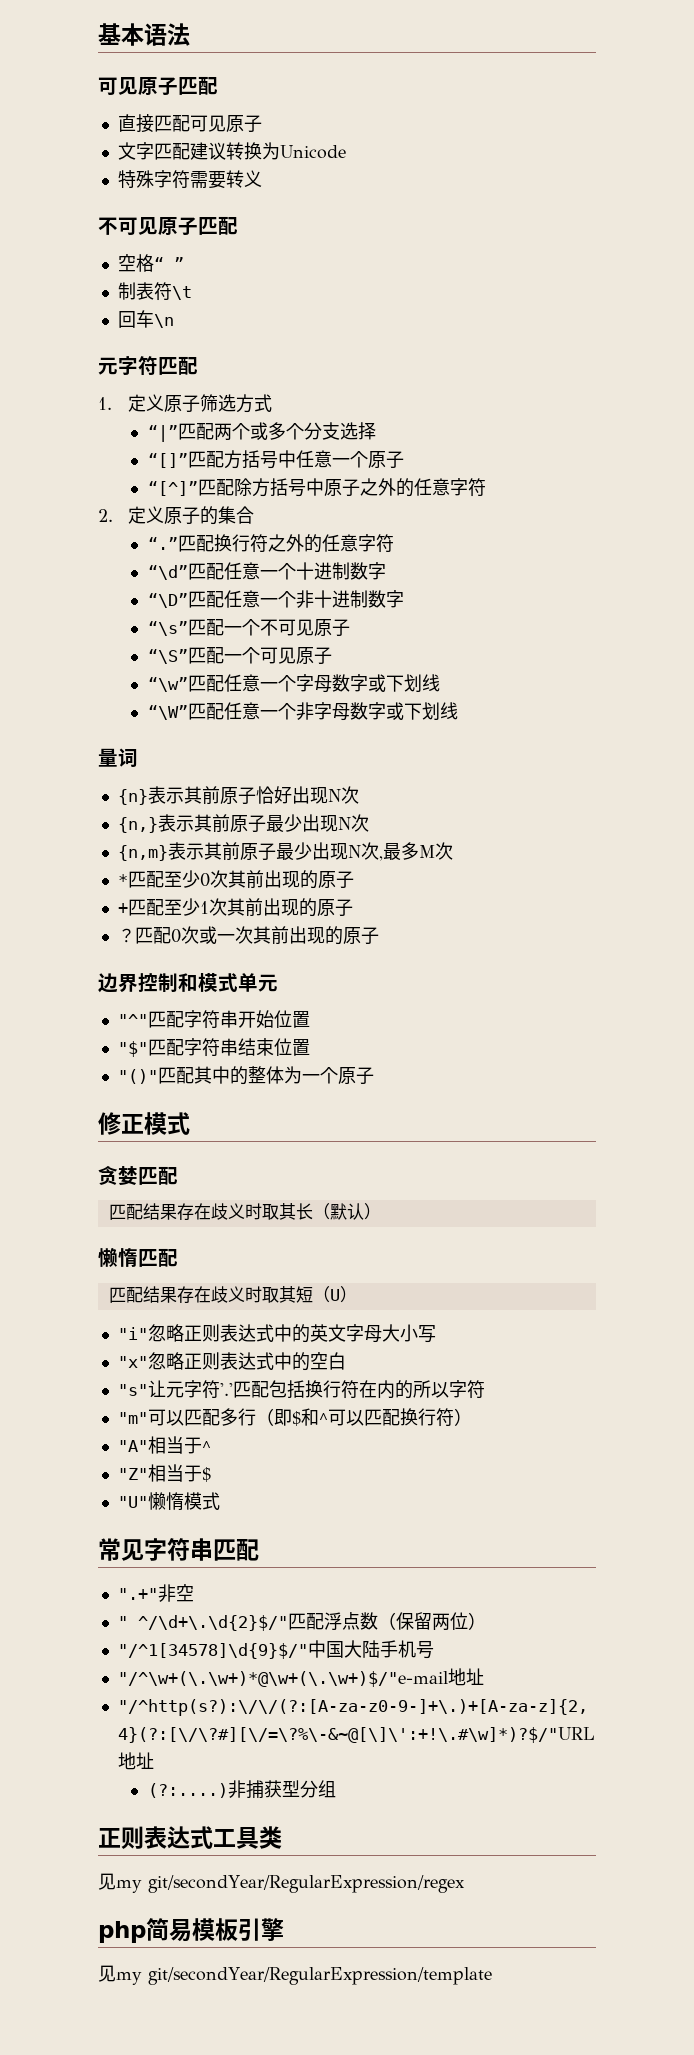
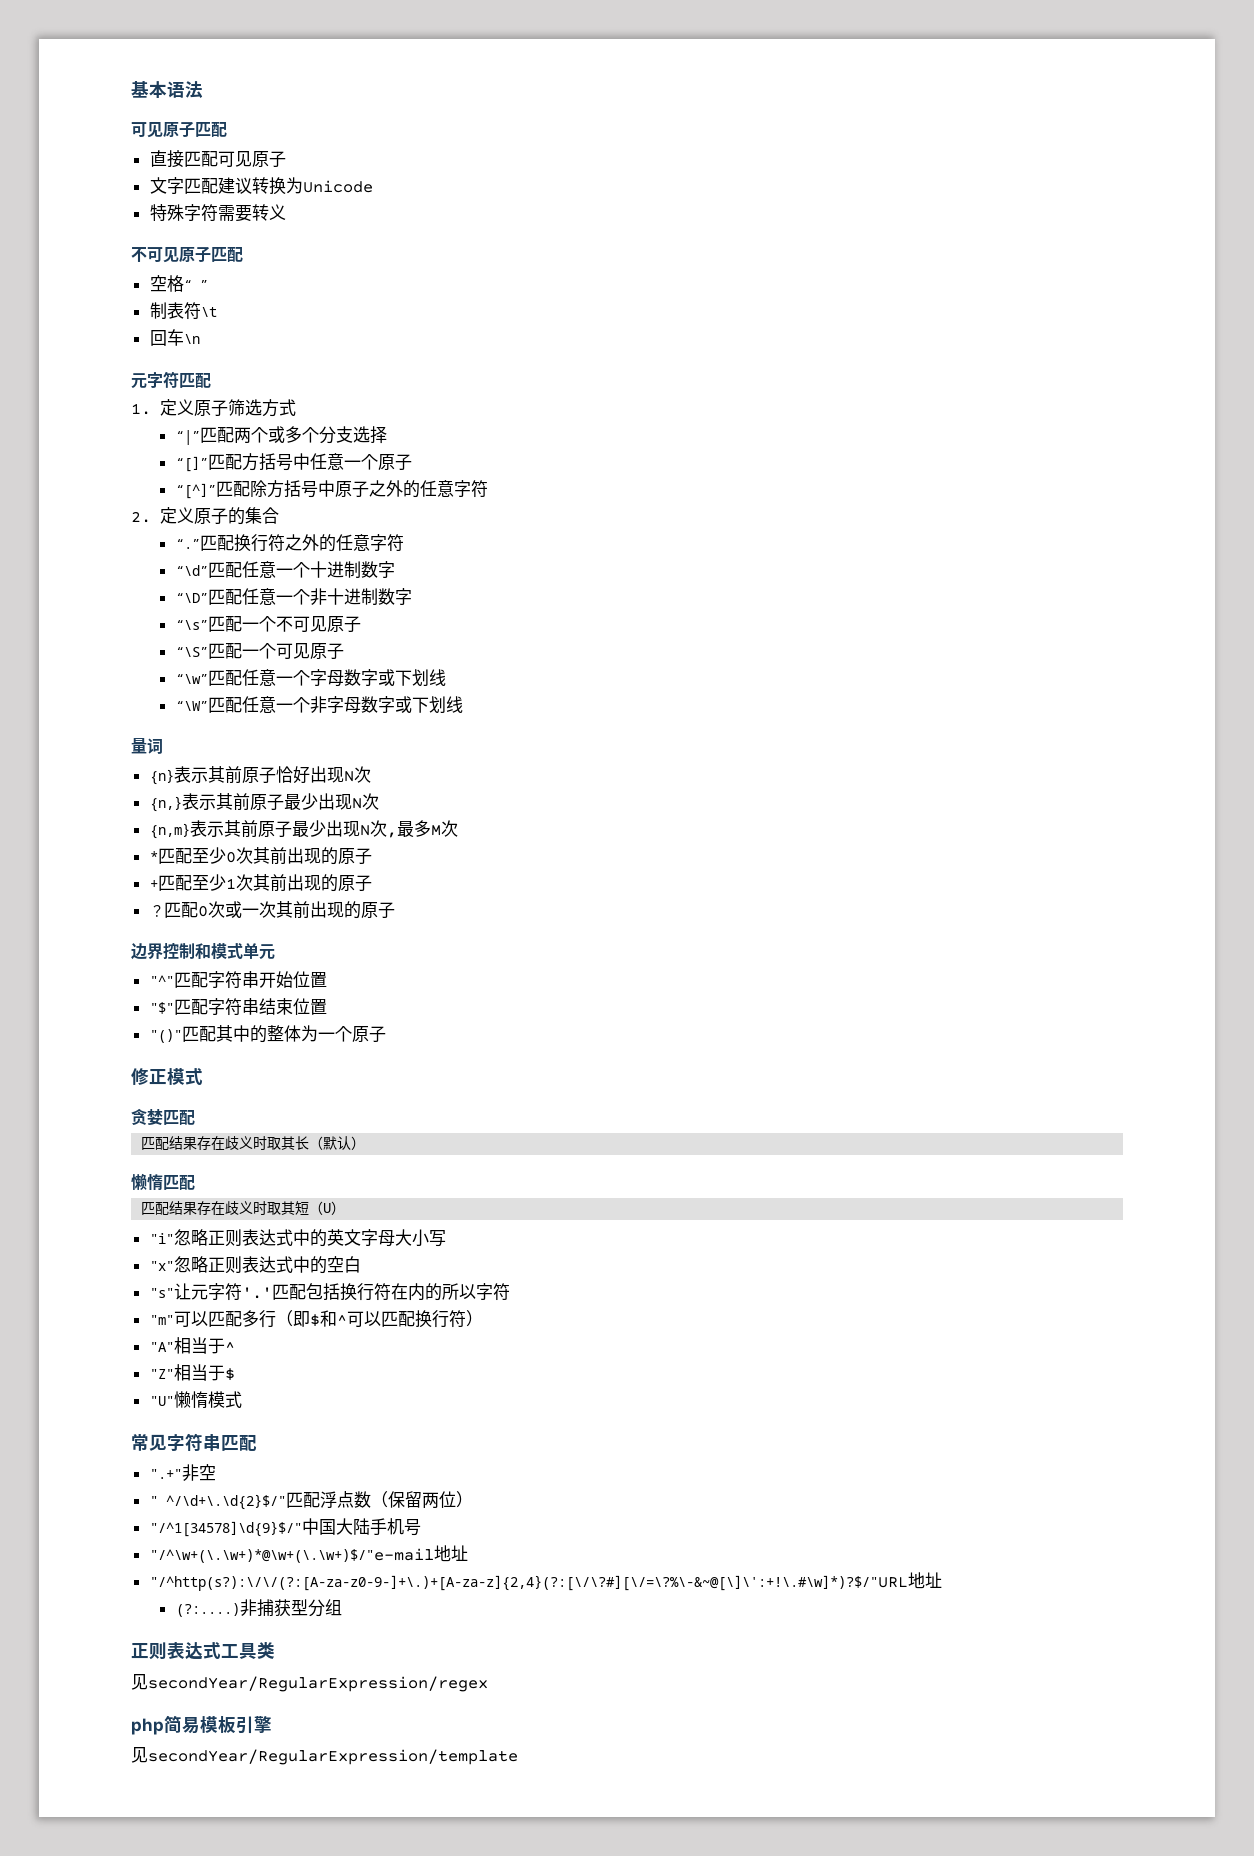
- 见my git/secondYear/RegularExpression/regex
+ 见secondYear/RegularExpression/regex
- 见my git/secondYear/RegularExpression/template
+ 见secondYear/RegularExpression/template

